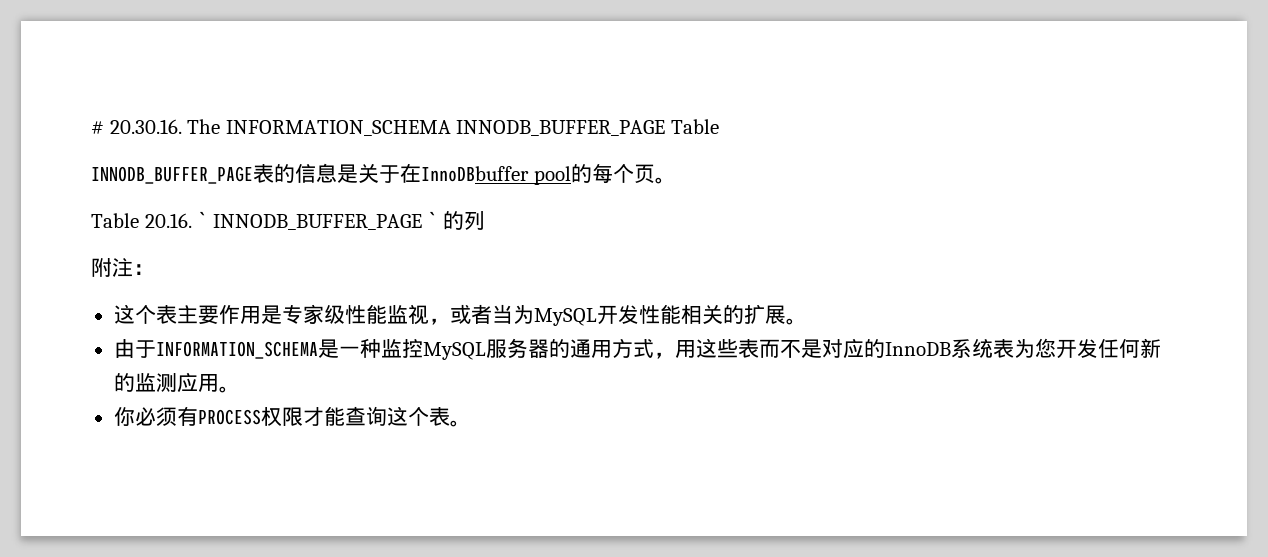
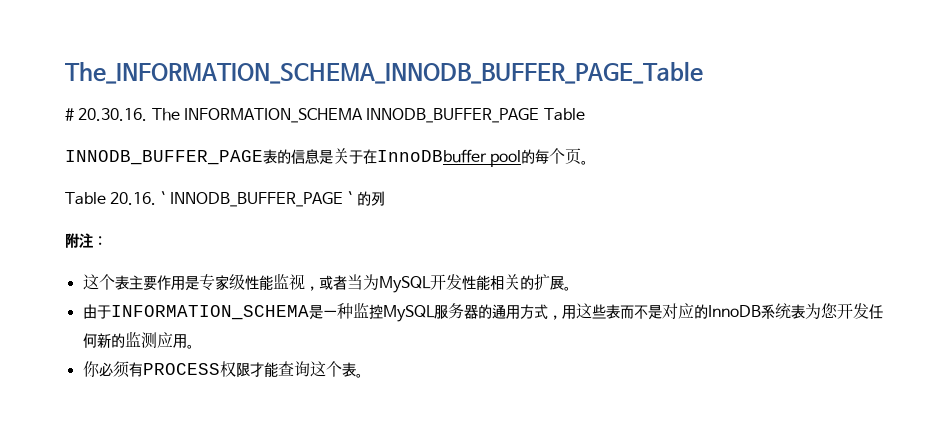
+ The_INFORMATION_SCHEMA_INNODB_BUFFER_PAGE_Table

